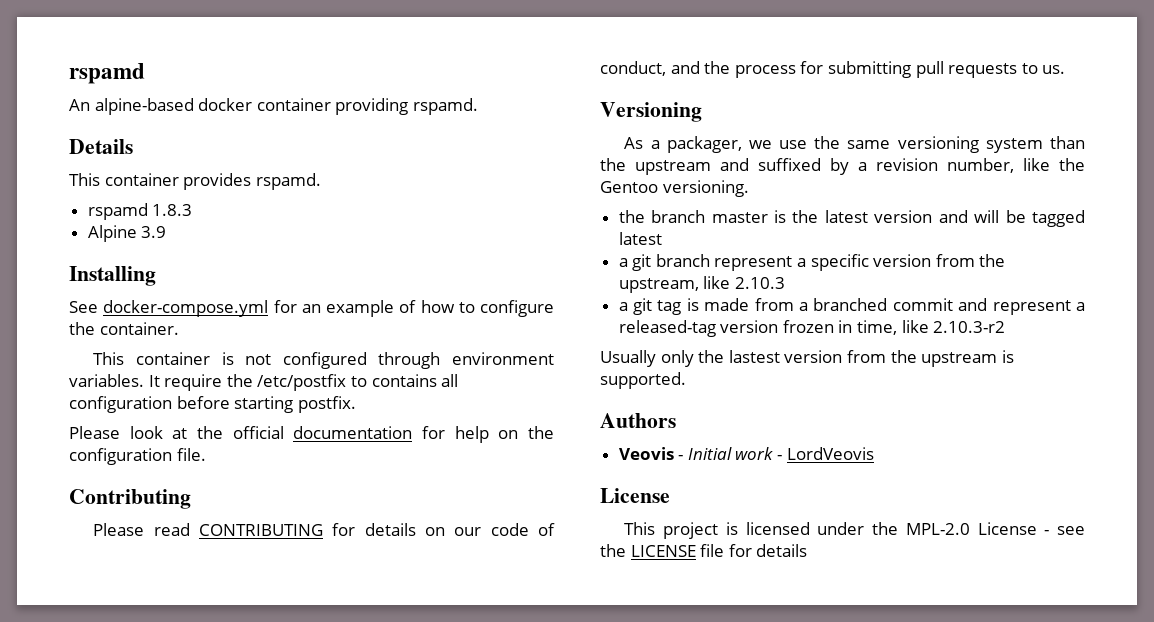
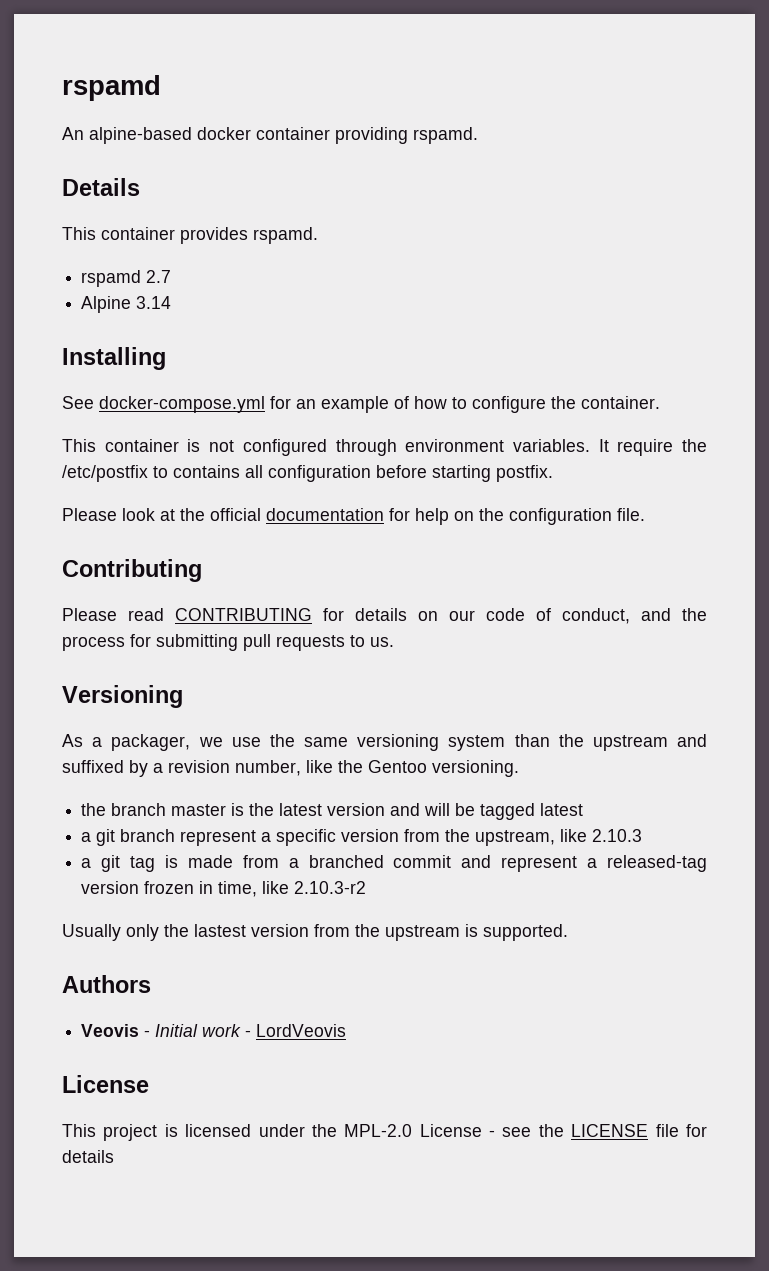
- rspamd 1.8.3
+ rspamd 2.7
- Alpine 3.9
+ Alpine 3.14

